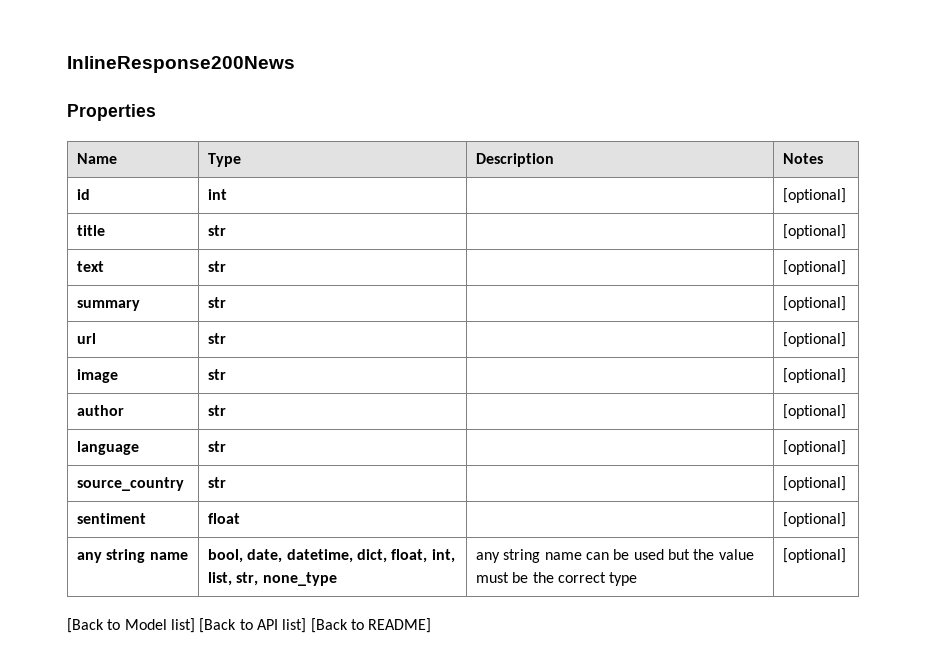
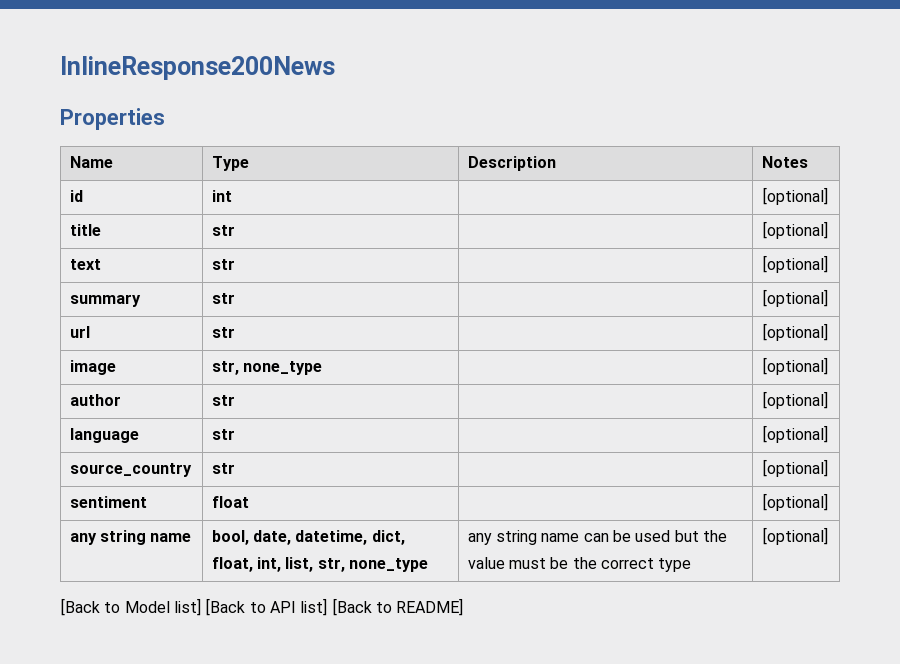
- image | str | | [optional]
+ image | str, none_type | | [optional]

